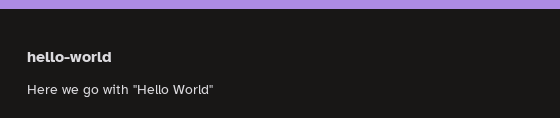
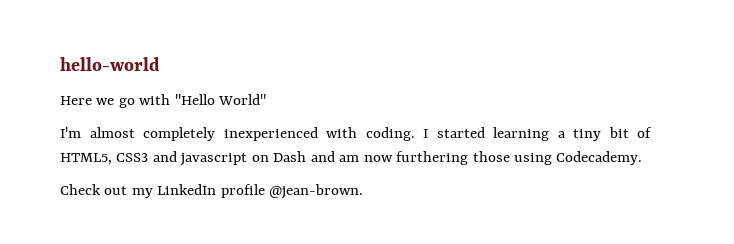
+ I'm almost completely inexperienced with coding. I started learning a tiny bit of HTML5, CSS3 and javascript on Dash and am now furthering those using Codecademy.
+ Check out my LinkedIn profile @jean-brown.

